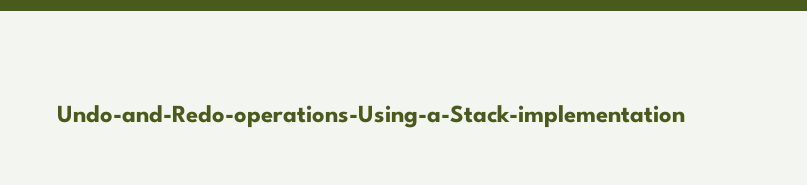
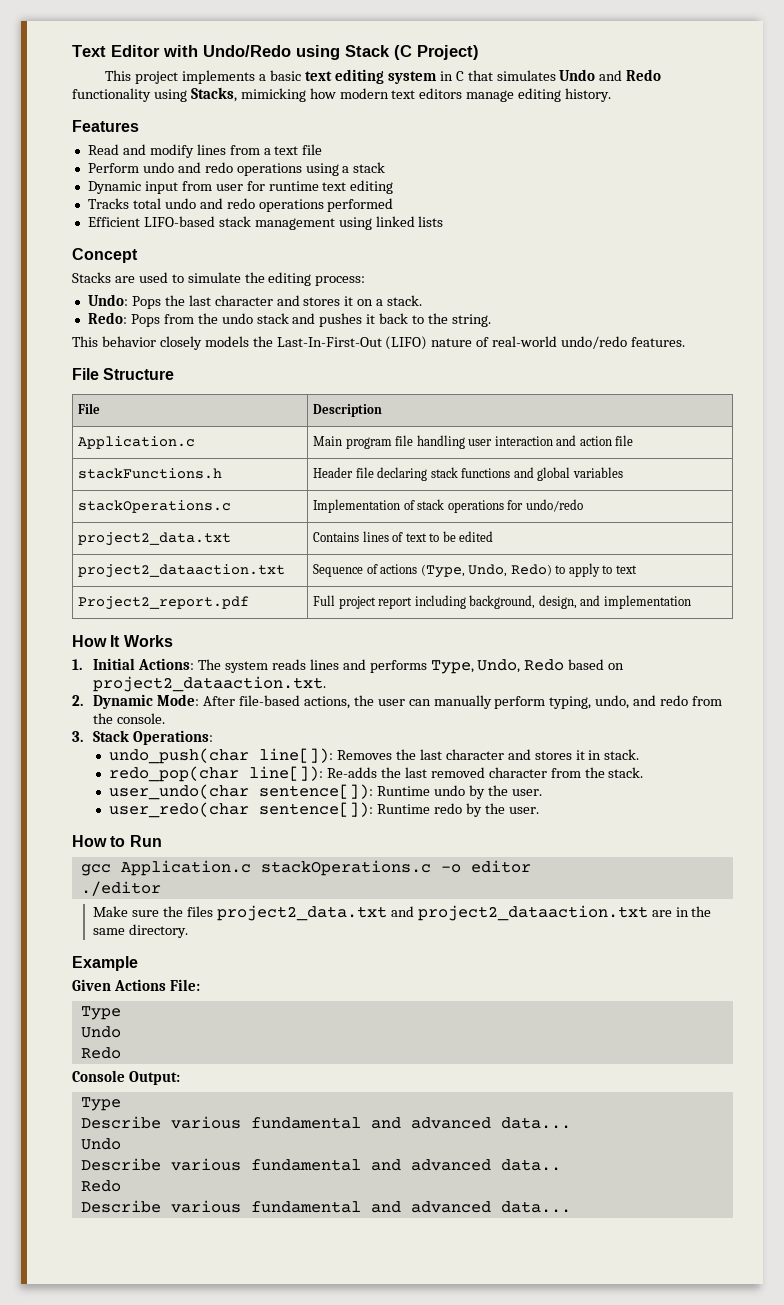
- Undo-and-Redo-operations-Using-a-Stack-implementation
+ Text Editor with Undo/Redo using Stack (C Project)
+ This project implements a basic text editing system in C that simulates Undo and Redo functionality using Stacks, mimicking how modern text editors manage editing history.
+ Features
+ Read and modify lines from a text file
+ Perform undo and redo operations using a stack
+ Dynamic input from user for runtime text editing
+ Tracks total undo and redo operations performed
+ Efficient LIFO-based stack management using linked lists
+ Concept
+ Stacks are used to simulate the editing process:
+ Undo: Pops the last character and stores it on a stack.
+ Redo: Pops from the undo stack and pushes it back to the string.
+ This behavior closely models the Last-In-First-Out (LIFO) nature of real-world undo/redo features.
+ File Structure
+ File | Description
+ Application.c | Main program file handling user interaction and action file
+ stackFunctions.h | Header file declaring stack functions and global variables
+ stackOperations.c | Implementation of stack operations for undo/redo
+ project2_data.txt | Contains lines of text to be edited
+ project2_dataaction.txt | Sequence of actions (Type, Undo, Redo) to apply to text
+ Project2_report.pdf | Full project report including background, design, and implementation
+ How It Works
+ 1. Initial Actions: The system reads lines and performs Type, Undo, Redo based on project2_dataaction.txt.
+ 2. Dynamic Mode: After file-based actions, the user can manually perform typing, undo, and redo from the console.
+ 3. Stack Operations:
+ undo_push(char line[]): Removes the last character and stores it in stack.
+ redo_pop(char line[]): Re-adds the last removed character from the stack.
+ user_undo(char sentence[]): Runtime undo by the user.
+ user_redo(char sentence[]): Runtime redo by the user.
+ How to Run
+ gcc Application.c stackOperations.c -o editor
+ ./editor
+ Make sure the files project2_data.txt and project2_dataaction.txt are in the same directory.
+ Example
+ Given Actions File:
+ Type
+ Undo
+ Redo
+ Console Output:
+ Type
+ Describe various fundamental and advanced data...
+ Undo
+ Describe various fundamental and advanced data..
+ Redo
+ Describe various fundamental and advanced data...

